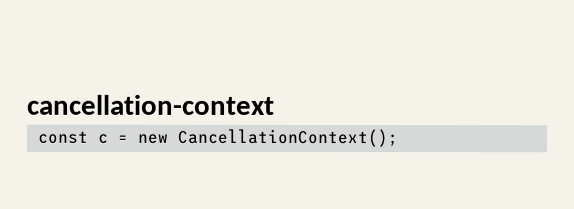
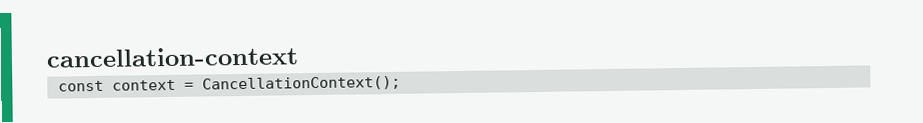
- const c = new CancellationContext();
+ const context = CancellationContext();

